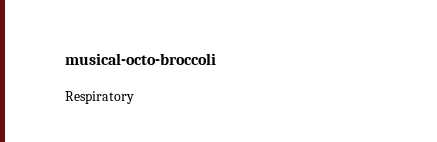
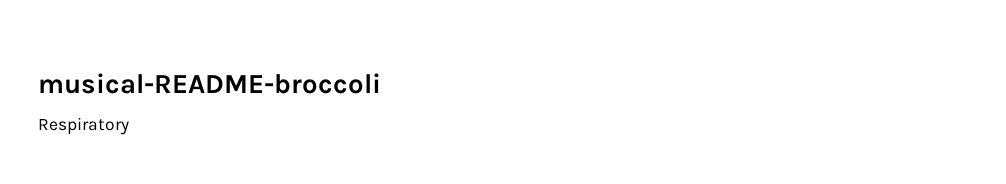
- musical-octo-broccoli
+ musical-README-broccoli

